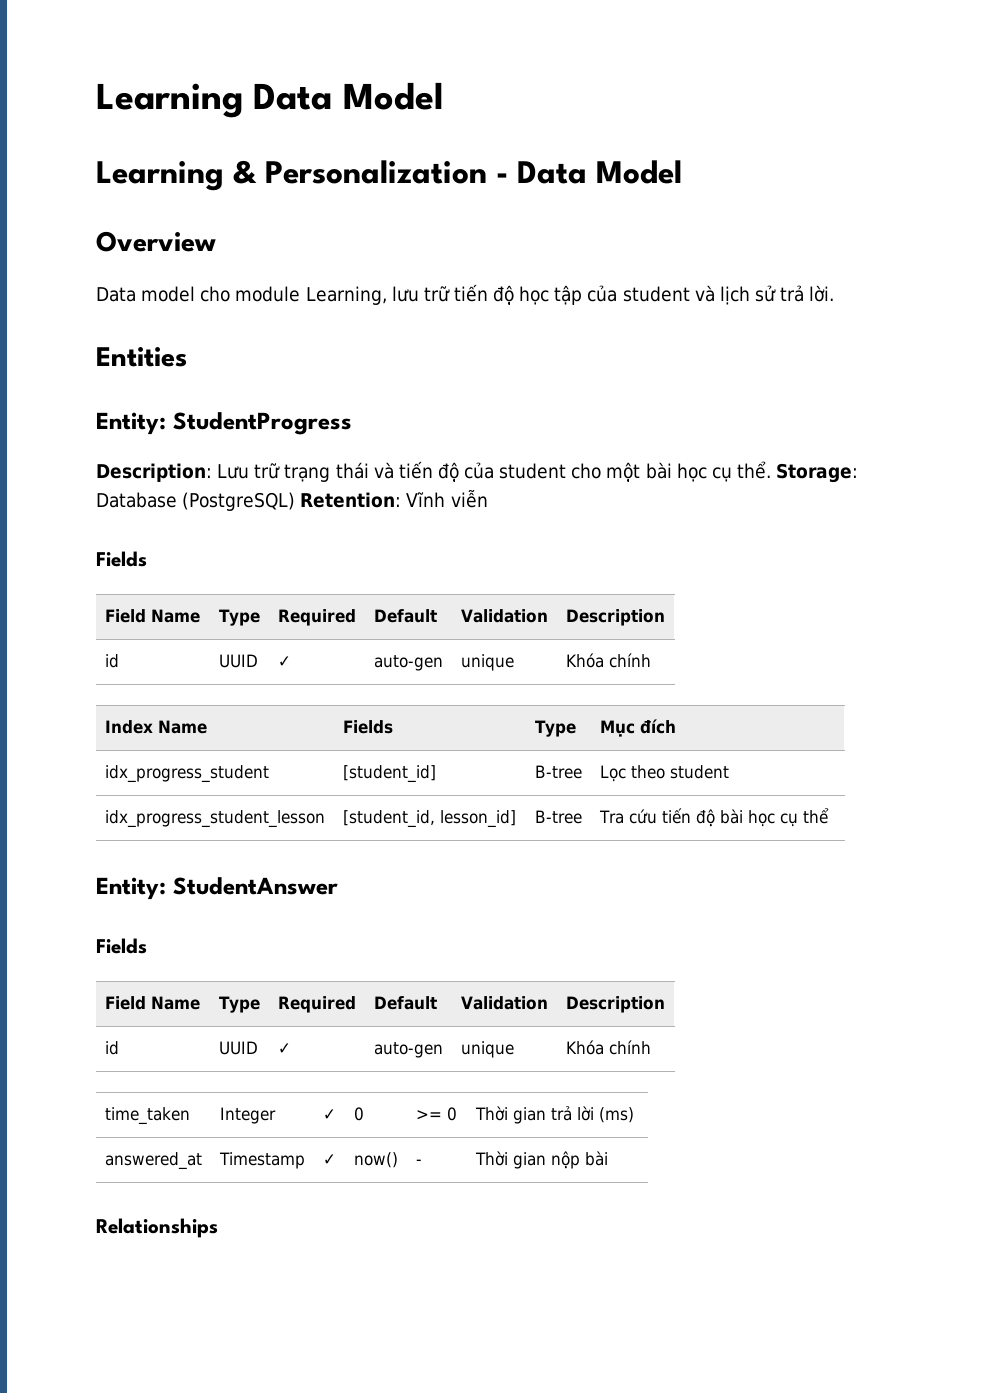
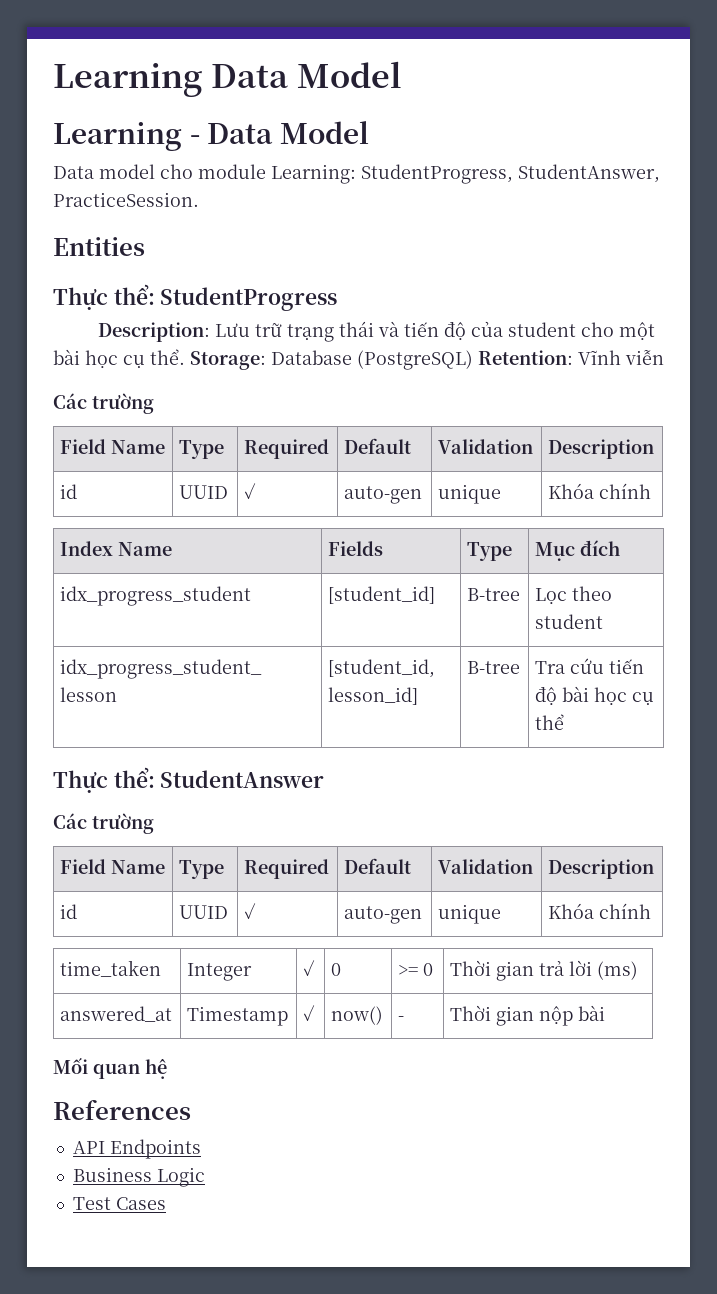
- Learning & Personalization - Data Model
+ Learning - Data Model
- Overview
- Data model cho module Learning, lưu trữ tiến độ học tập của student và lịch sử trả lời.
+ Data model cho module Learning: StudentProgress, StudentAnswer, PracticeSession.
- Entity: StudentProgress
+ Thực thể: StudentProgress
  Storage: Database (PostgreSQL) Retention: Vĩnh viễn
- Fields
+ Các trường
- Entity: StudentAnswer
- Fields
+ Thực thể: StudentAnswer
+ Các trường
- Relationships
+ Mối quan hệ
+ References
+ API Endpoints
+ Business Logic
+ Test Cases

